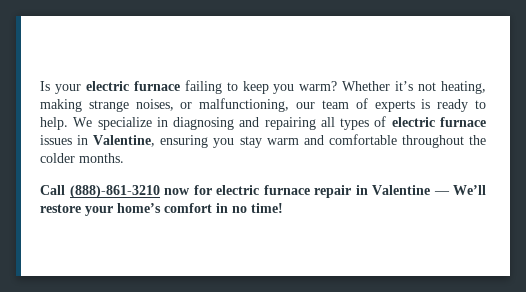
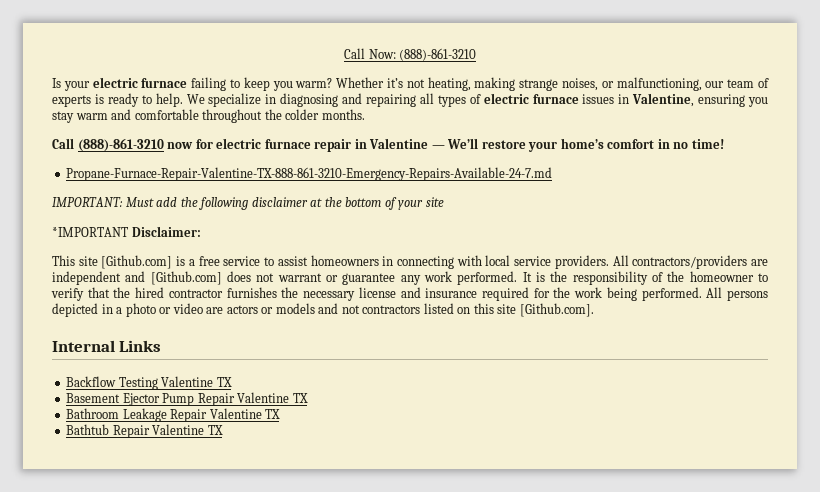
+ Call Now: (888)-861-3210
+ Propane-Furnace-Repair-Valentine-TX-888-861-3210-Emergency-Repairs-Available-24-7.md
+ IMPORTANT: Must add the following disclaimer at the bottom of your site
+ *IMPORTANT Disclaimer:
+ This site [Github.com] is a free service to assist homeowners in connecting with local service providers. All contractors/providers are independent and [Github.com] does not warrant or guarantee any work performed. It is the responsibility of the homeowner to verify that the hired contractor furnishes the necessary license and insurance required for the work being performed. All persons depicted in a photo or video are actors or models and not contractors listed on this site [Github.com].
+ Internal Links
+ Backflow Testing Valentine TX
+ Basement Ejector Pump Repair Valentine TX
+ Bathroom Leakage Repair Valentine TX
+ Bathtub Repair Valentine TX

